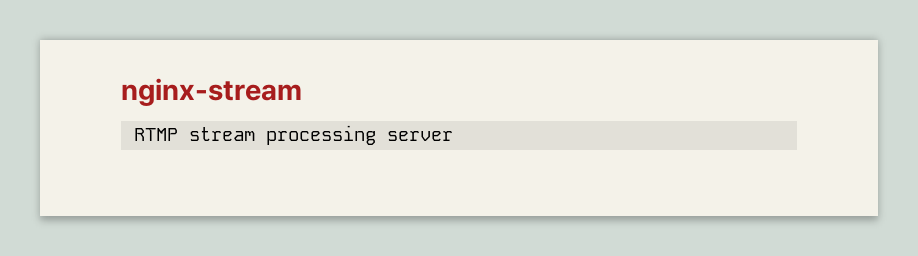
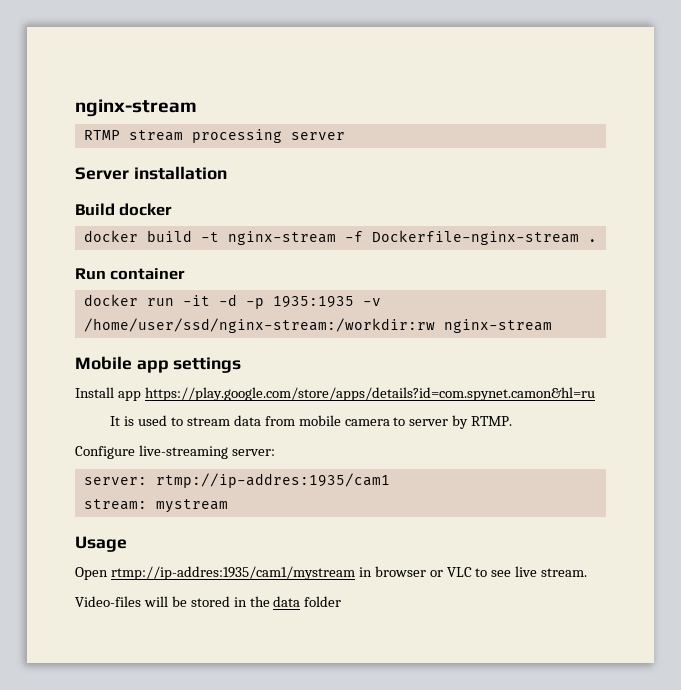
+ Server installation
+ Build docker
+ docker build -t nginx-stream -f Dockerfile-nginx-stream .
+ Run container
+ docker run -it -d -p 1935:1935 -v /home/user/ssd/nginx-stream:/workdir:rw nginx-stream
+ Mobile app settings
+ Install app https://play.google.com/store/apps/details?id=com.spynet.camon&hl=ru
+ It is used to stream data from mobile camera to server by RTMP.
+ Configure live-streaming server:
+ server: rtmp://ip-addres:1935/cam1
+ stream: mystream
+ Usage
+ Open rtmp://ip-addres:1935/cam1/mystream in browser or VLC to see live stream.
+ Video-files will be stored in the data folder

